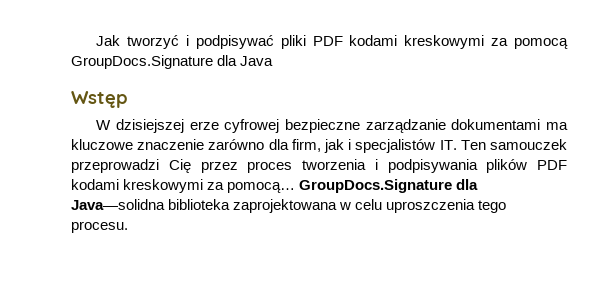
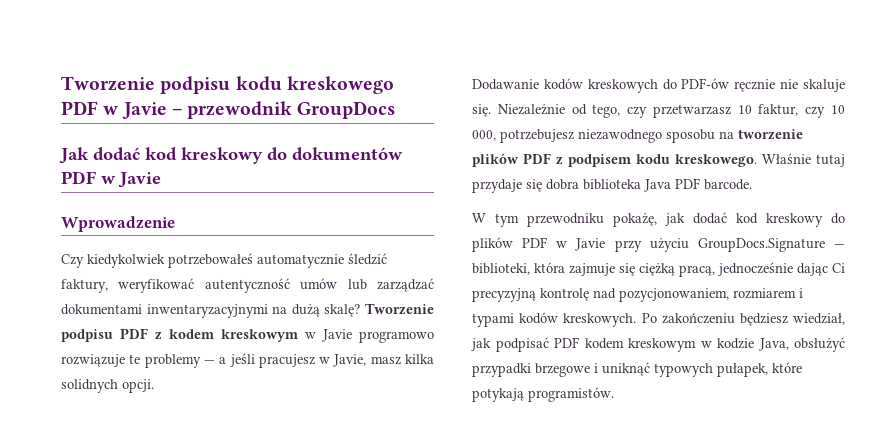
- Jak tworzyć i podpisywać pliki PDF kodami kreskowymi za pomocą GroupDocs.Signature dla Java
- Wstęp
+ Tworzenie podpisu kodu kreskowego PDF w Javie – przewodnik GroupDocs
+ Jak dodać kod kreskowy do dokumentów PDF w Javie
+ Wprowadzenie
+ Czy kiedykolwiek potrzebowałeś automatycznie śledzić faktury, weryfikować autentyczność umów lub zarządzać dokumentami inwentaryzacyjnymi na dużą skalę? Tworzenie podpisu PDF z kodem kreskowym w Javie programowo rozwiązuje te problemy — a jeśli pracujesz w Javie, masz kilka solidnych opcji.
+ Dodawanie kodów kreskowych do PDF‑ów ręcznie nie skaluje się. Niezależnie od tego, czy przetwarzasz 10 faktur, czy 10 000, potrzebujesz niezawodnego sposobu na tworzenie plików PDF z podpisem kodu kreskowego. Właśnie tutaj przydaje się dobra biblioteka Java PDF barcode.
- W dzisiejszej erze cyfrowej bezpieczne zarządzanie dokumentami ma kluczowe znaczenie zarówno dla firm, jak i specjalistów IT. Ten samouczek przeprowadzi Cię przez proces tworzenia i podpisywania plików PDF kodami kreskowymi za pomocą… GroupDocs.Signature dla Java—solidna biblioteka zaprojektowana w celu uproszczenia tego procesu.
+ W tym przewodniku pokażę, jak dodać kod kreskowy do plików PDF w Javie przy użyciu GroupDocs.Signature — biblioteki, która zajmuje się ciężką pracą, jednocześnie dając Ci precyzyjną kontrolę nad pozycjonowaniem, rozmiarem i typami kodów kreskowych. Po zakończeniu będziesz wiedział, jak podpisać PDF kodem kreskowym w kodzie Java, obsłużyć przypadki brzegowe i uniknąć typowych pułapek, które potykają programistów.

